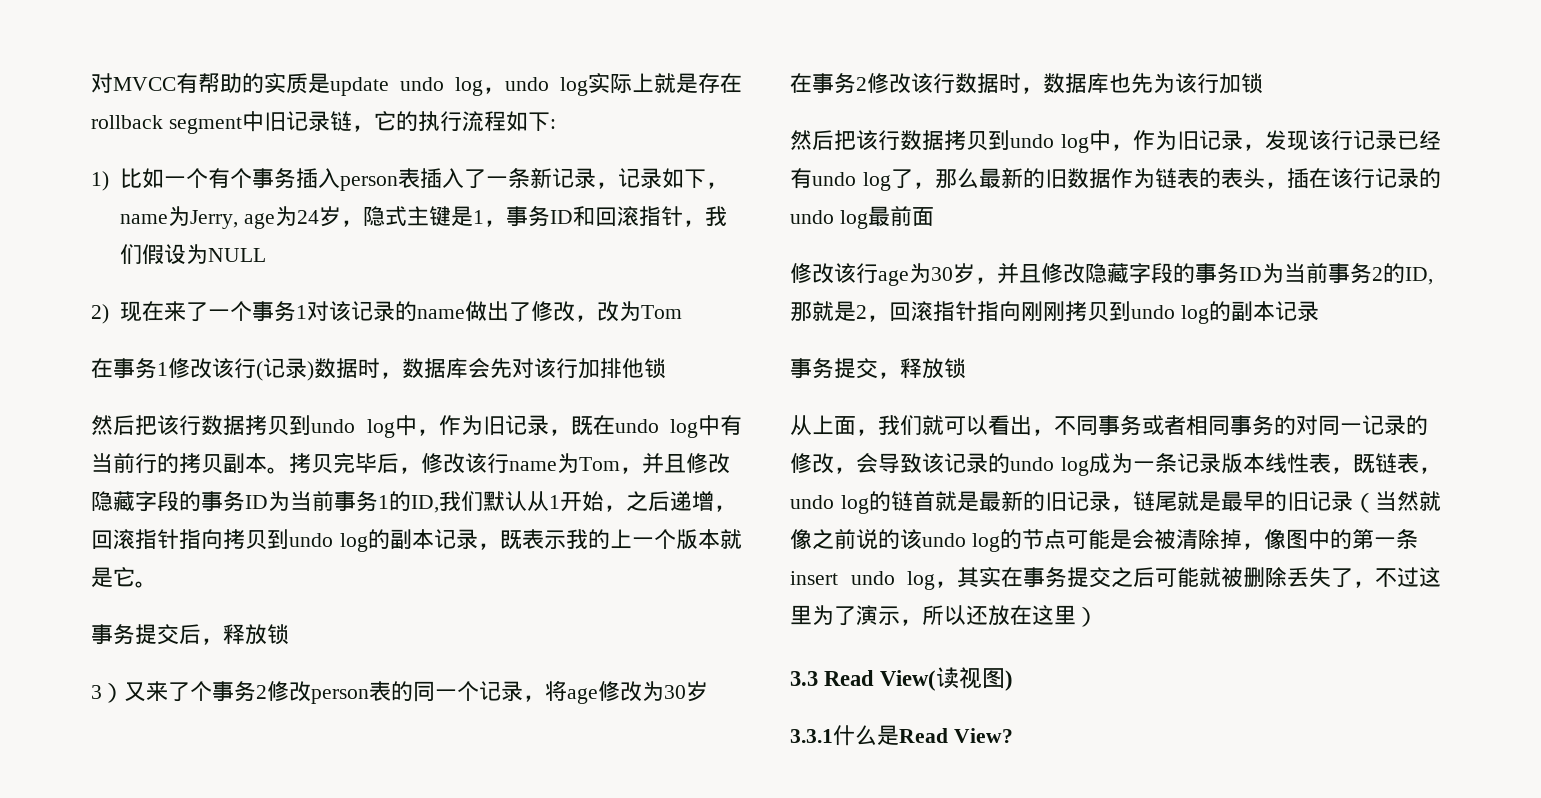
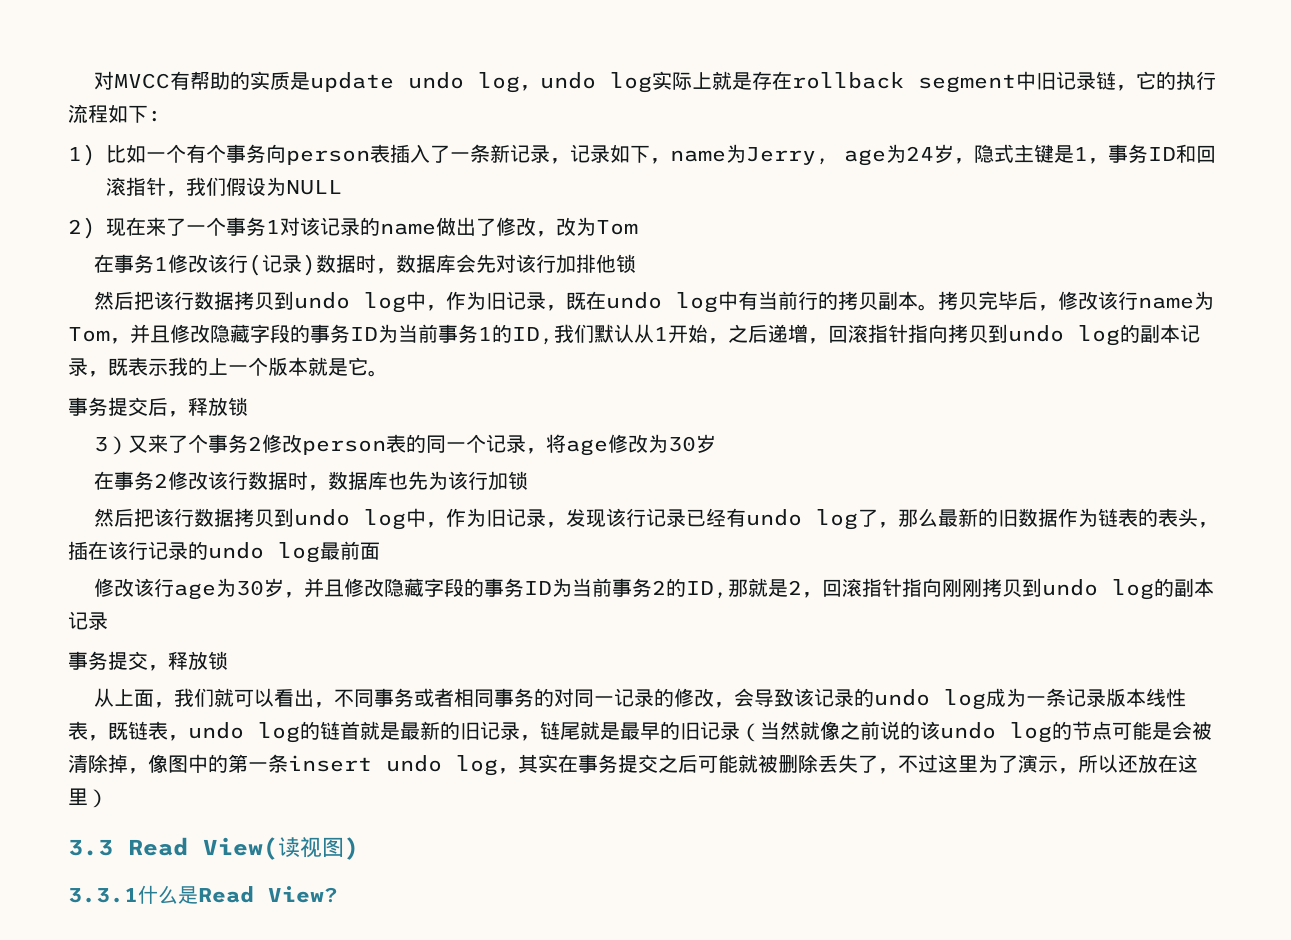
- 1)比如一个有个事务插入person表插入了一条新记录，记录如下，name为Jerry, age为24岁，隐式主键是1，事务ID和回滚指针，我们假设为NULL
+ 1)比如一个有个事务向person表插入了一条新记录，记录如下，name为Jerry, age为24岁，隐式主键是1，事务ID和回滚指针，我们假设为NULL

